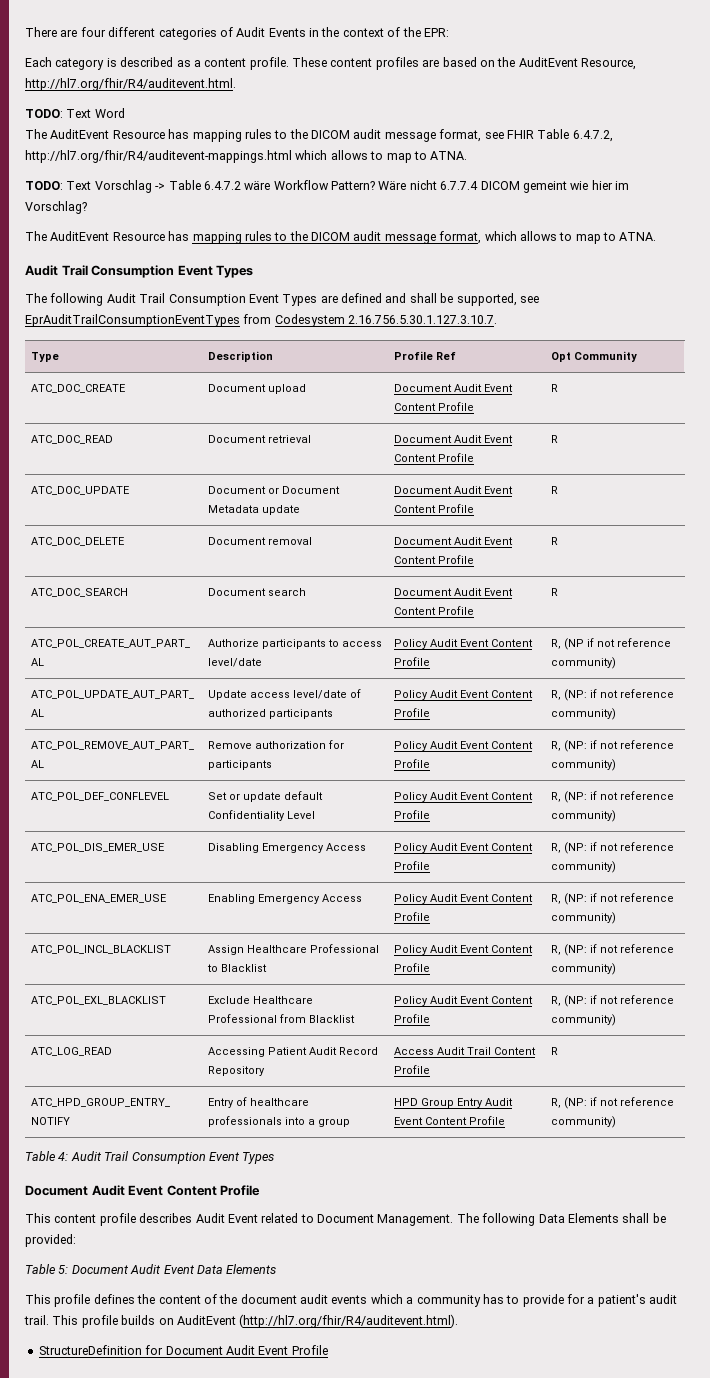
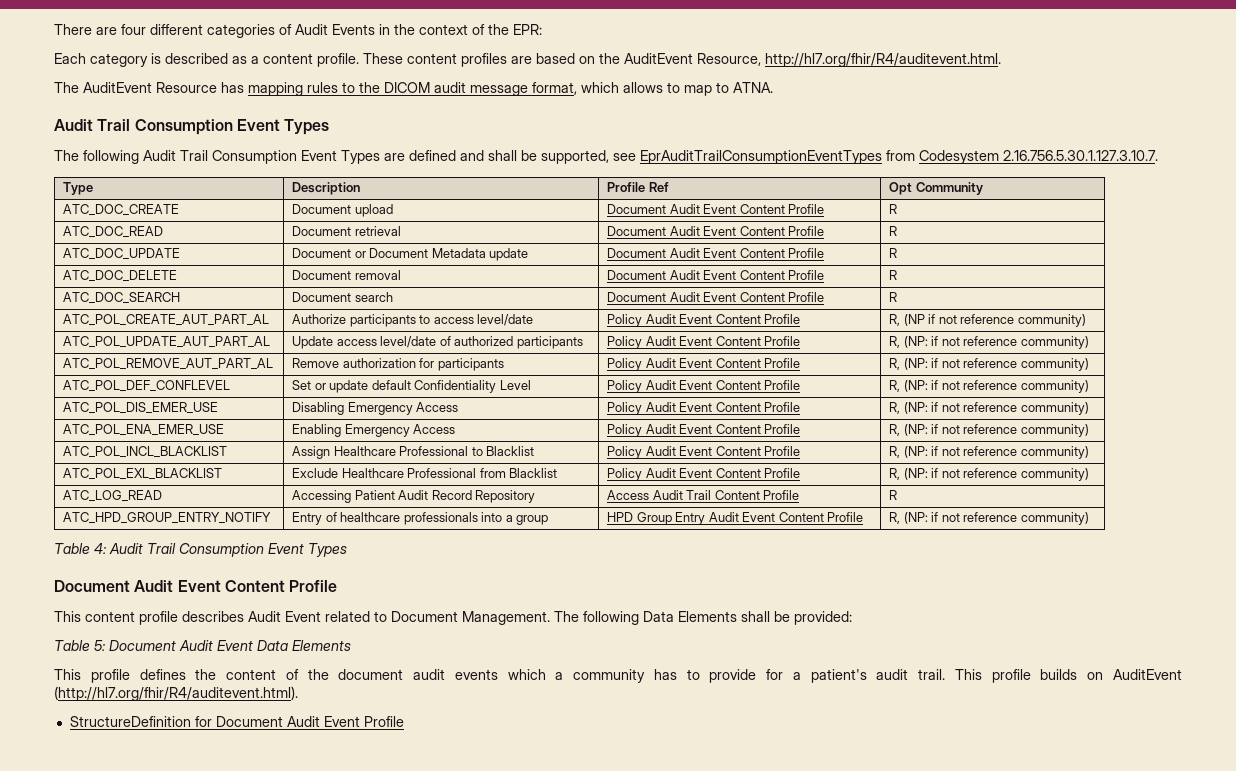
- TODO: Text Word
- The AuditEvent Resource has mapping rules to the DICOM audit message format, see FHIR Table 6.4.7.2, http://hl7.org/fhir/R4/auditevent-mappings.html which allows to map to ATNA.
- TODO: Text Vorschlag -> Table 6.4.7.2 wäre Workflow Pattern? Wäre nicht 6.7.7.4 DICOM gemeint wie hier im Vorschlag?

